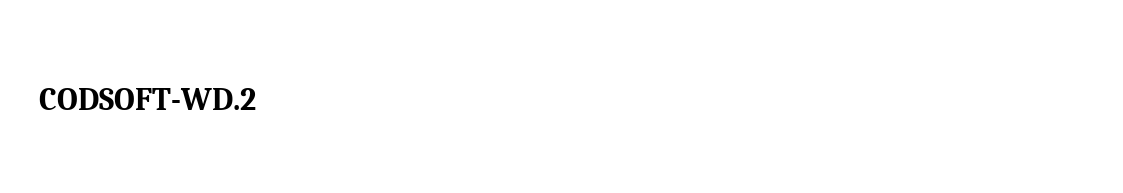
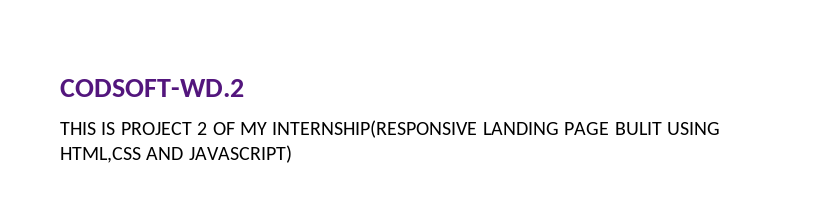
+ THIS IS PROJECT 2 OF MY INTERNSHIP(RESPONSIVE LANDING PAGE BULIT USING HTML,CSS AND JAVASCRIPT)

